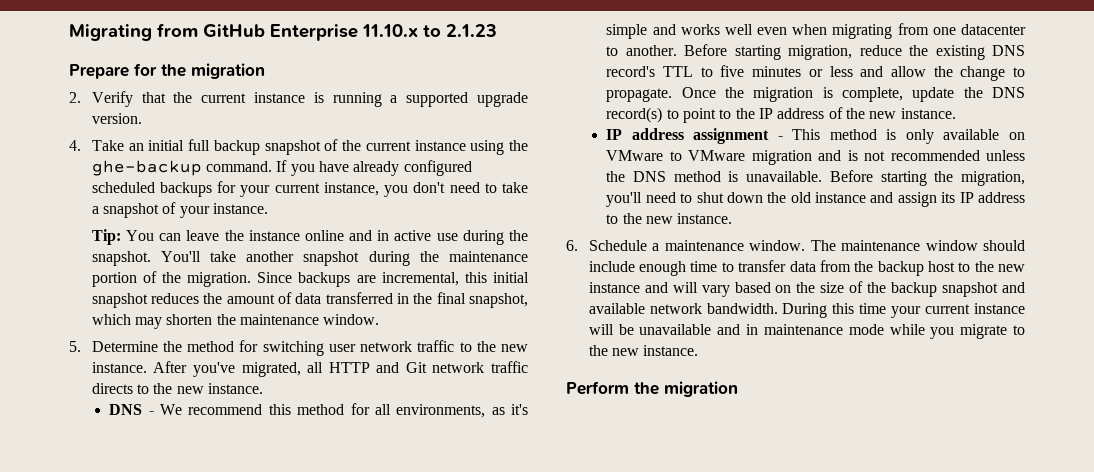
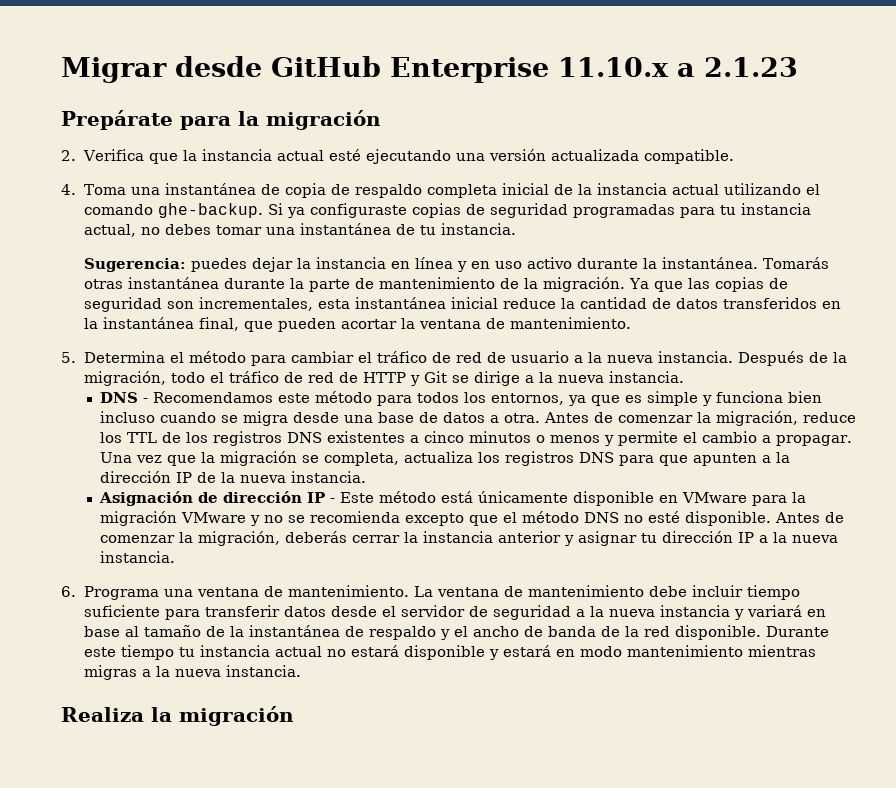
- Migrating from GitHub Enterprise 11.10.x to 2.1.23
+ Migrar desde GitHub Enterprise 11.10.x a 2.1.23
- Prepare for the migration
- 2. Verify that the current instance is running a supported upgrade version.
- 4. Take an initial full backup snapshot of the current instance using the ghe-backup command. If you have already configured scheduled backups for your current instance, you don't need to take a snapshot of your instance.
- Tip: You can leave the instance online and in active use during the snapshot. You'll take another snapshot during the maintenance portion of the migration. Since backups are incremental, this initial snapshot reduces the amount of data transferred in the final snapshot, which may shorten the maintenance window.
- 5. Determine the method for switching user network traffic to the new instance. After you've migrated, all HTTP and Git network traffic directs to the new instance.
- DNS - We recommend this method for all environments, as it's simple and works well even when migrating from one datacenter to another. Before starting migration, reduce the existing DNS record's TTL to five minutes or less and allow the change to propagate. Once the migration is complete, update the DNS record(s) to point to the IP address of the new instance.
- IP address assignment - This method is only available on VMware to VMware migration and is not recommended unless the DNS method is unavailable. Before starting the migration, you'll need to shut down the old instance and assign its IP address to the new instance.
- 6. Schedule a maintenance window. The maintenance window should include enough time to transfer data from the backup host to the new instance and will vary based on the size of the backup snapshot and available network bandwidth. During this time your current instance will be unavailable and in maintenance mode while you migrate to the new instance.
- Perform the migration
+ Prepárate para la migración
+ 2. Verifica que la instancia actual esté ejecutando una versión actualizada compatible.
+ 4. Toma una instantánea de copia de respaldo completa inicial de la instancia actual utilizando el comando ghe-backup. Si ya configuraste copias de seguridad programadas para tu instancia actual, no debes tomar una instantánea de tu instancia.
+ Sugerencia: puedes dejar la instancia en línea y en uso activo durante la instantánea. Tomarás otras instantánea durante la parte de mantenimiento de la migración. Ya que las copias de seguridad son incrementales, esta instantánea inicial reduce la cantidad de datos transferidos en la instantánea final, que pueden acortar la ventana de mantenimiento.
+ 5. Determina el método para cambiar el tráfico de red de usuario a la nueva instancia. Después de la migración, todo el tráfico de red de HTTP y Git se dirige a la nueva instancia.
+ DNS - Recomendamos este método para todos los entornos, ya que es simple y funciona bien incluso cuando se migra desde una base de datos a otra. Antes de comenzar la migración, reduce los TTL de los registros DNS existentes a cinco minutos o menos y permite el cambio a propagar. Una vez que la migración se completa, actualiza los registros DNS para que apunten a la dirección IP de la nueva instancia.
+ Asignación de dirección IP - Este método está únicamente disponible en VMware para la migración VMware y no se recomienda excepto que el método DNS no esté disponible. Antes de comenzar la migración, deberás cerrar la instancia anterior y asignar tu dirección IP a la nueva instancia.
+ 6. Programa una ventana de mantenimiento. La ventana de mantenimiento debe incluir tiempo suficiente para transferir datos desde el servidor de seguridad a la nueva instancia y variará en base al tamaño de la instantánea de respaldo y el ancho de banda de la red disponible. Durante este tiempo tu instancia actual no estará disponible y estará en modo mantenimiento mientras migras a la nueva instancia.
+ Realiza la migración

